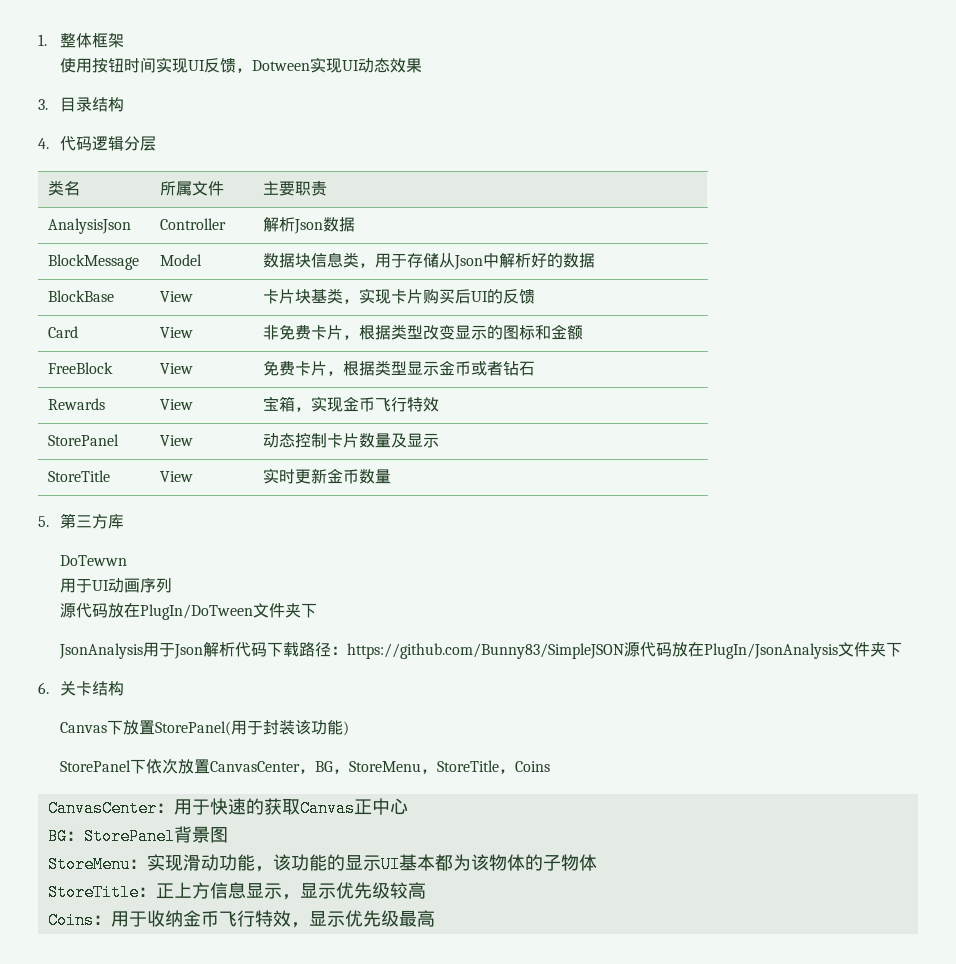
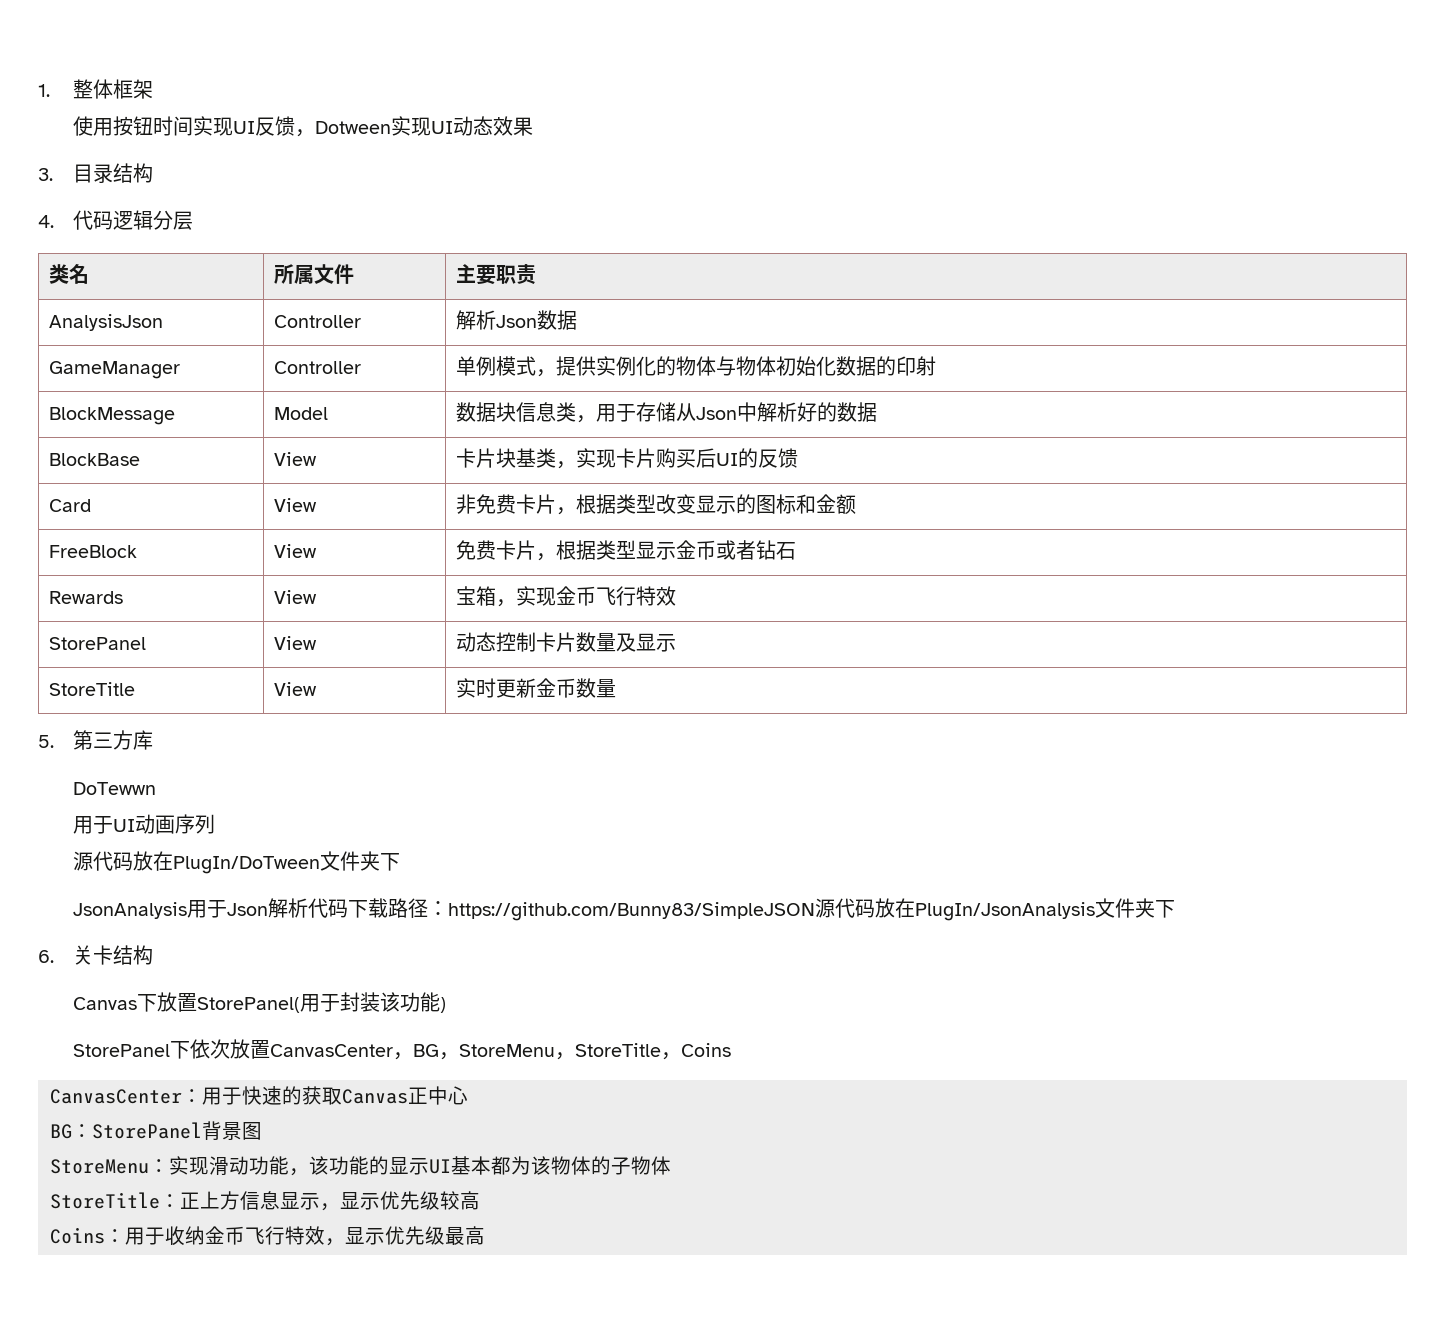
+ GameManager | Controller | 单例模式，提供实例化的物体与物体初始化数据的印射

